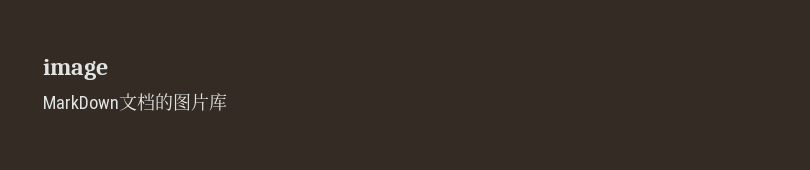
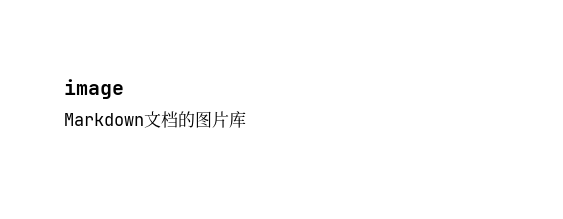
- MarkDown文档的图片库
+ Markdown文档的图片库

